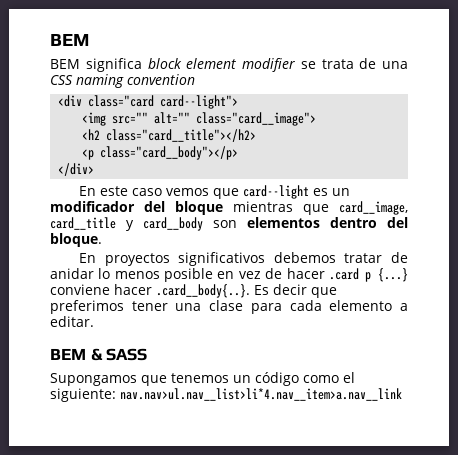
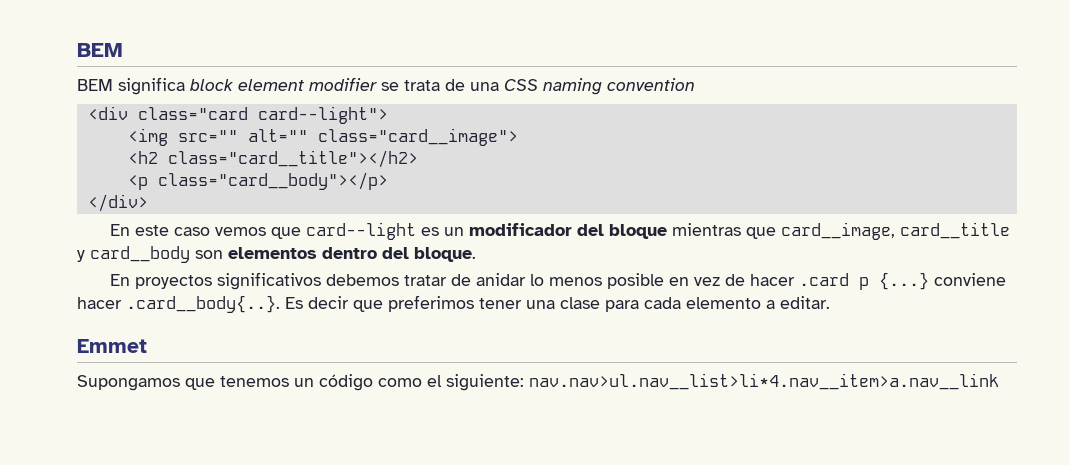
- BEM & SASS
+ Emmet

